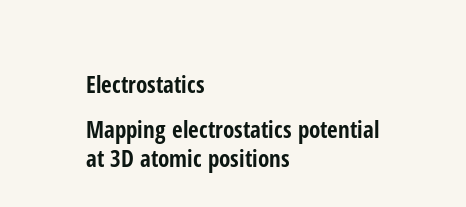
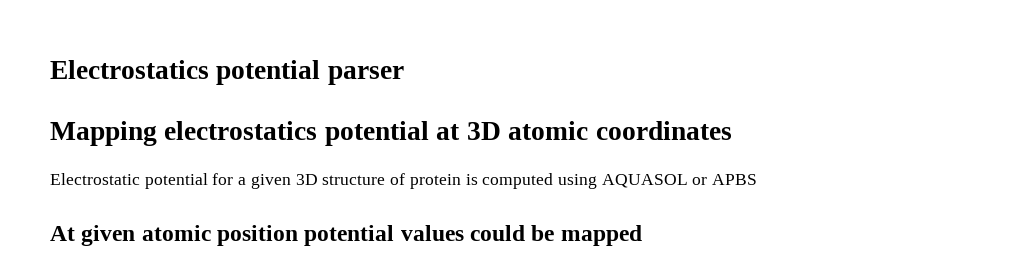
- Electrostatics
+ Electrostatics potential parser
- Mapping electrostatics potential at 3D atomic positions
+ Mapping electrostatics potential at 3D atomic coordinates
+ Electrostatic potential for a given 3D structure of protein is computed using AQUASOL or APBS
+ At given atomic position potential values could be mapped

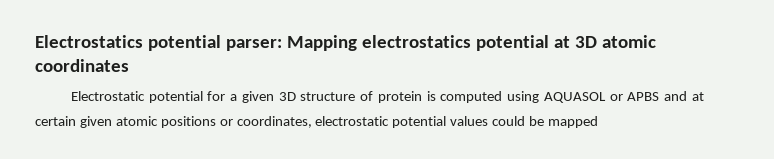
- Electrostatics potential parser
- Mapping electrostatics potential at 3D atomic coordinates
+ Electrostatics potential parser: Mapping electrostatics potential at 3D atomic coordinates
- Electrostatic potential for a given 3D structure of protein is computed using AQUASOL or APBS
- At given atomic position potential values could be mapped
+ Electrostatic potential for a given 3D structure of protein is computed using AQUASOL or APBS and at certain given atomic positions or coordinates, electrostatic potential values could be mapped

